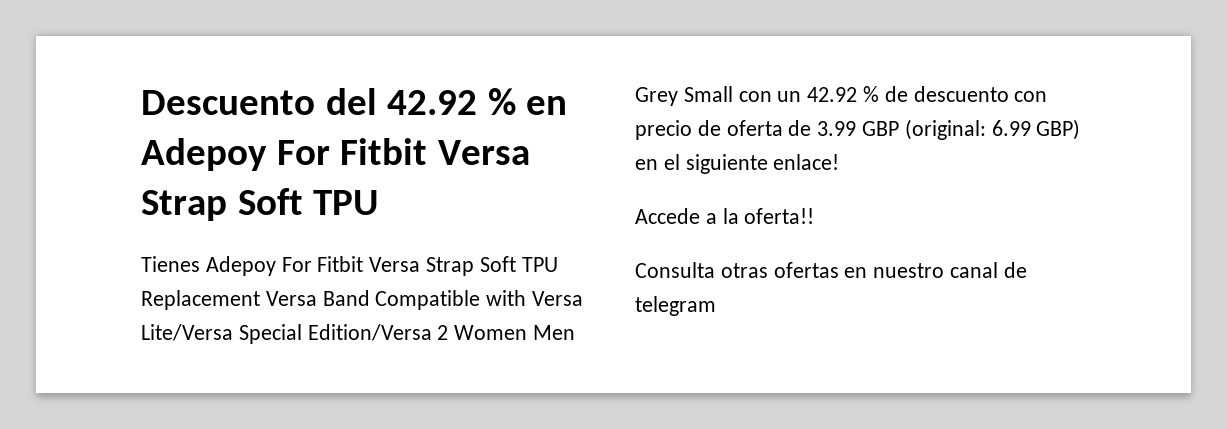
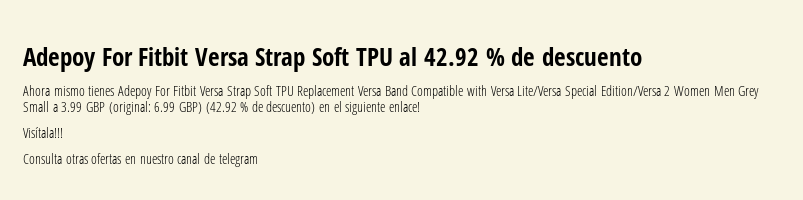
- Descuento del 42.92 % en Adepoy For Fitbit Versa Strap Soft TPU
- Tienes Adepoy For Fitbit Versa Strap Soft TPU Replacement Versa Band Compatible with Versa Lite/Versa Special Edition/Versa 2 Women Men Grey Small con un 42.92 % de descuento con precio de oferta de 3.99 GBP (original: 6.99 GBP) en el siguiente enlace!
+ Adepoy For Fitbit Versa Strap Soft TPU al 42.92 % de descuento
+ Ahora mismo tienes Adepoy For Fitbit Versa Strap Soft TPU Replacement Versa Band Compatible with Versa Lite/Versa Special Edition/Versa 2 Women Men Grey Small a 3.99 GBP (original: 6.99 GBP) (42.92 % de descuento) en el siguiente enlace!
- Accede a la oferta!!
+ Visítala!!!

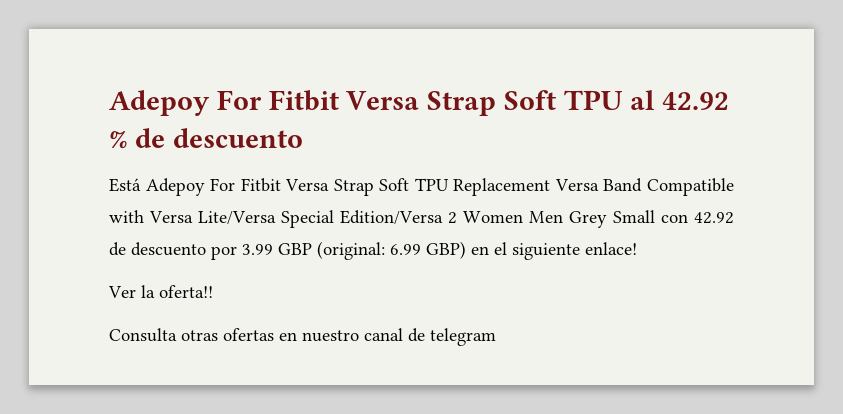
- Ahora mismo tienes Adepoy For Fitbit Versa Strap Soft TPU Replacement Versa Band Compatible with Versa Lite/Versa Special Edition/Versa 2 Women Men Grey Small a 3.99 GBP (original: 6.99 GBP) (42.92 % de descuento) en el siguiente enlace!
+ Está Adepoy For Fitbit Versa Strap Soft TPU Replacement Versa Band Compatible with Versa Lite/Versa Special Edition/Versa 2 Women Men Grey Small con 42.92 de descuento por 3.99 GBP (original: 6.99 GBP) en el siguiente enlace!
- Visítala!!!
+ Ver la oferta!!

